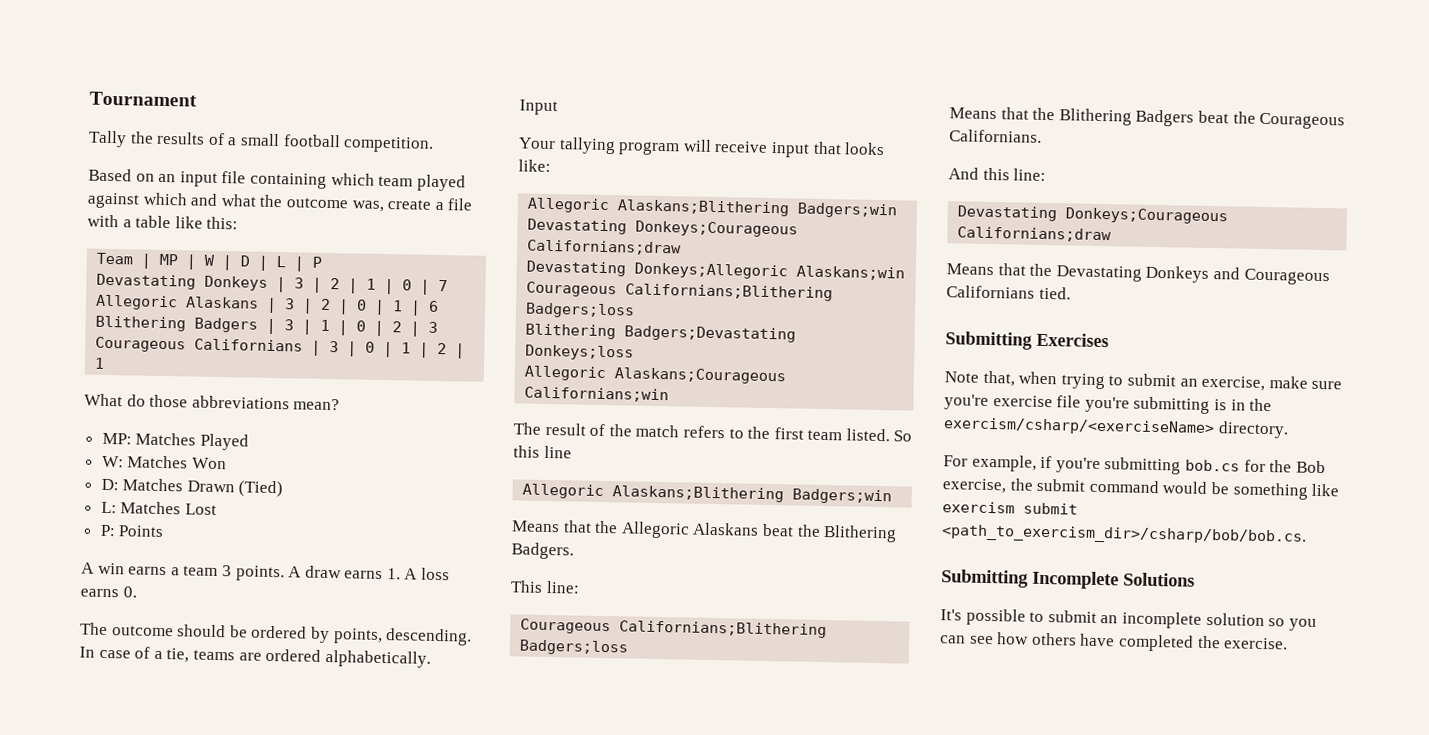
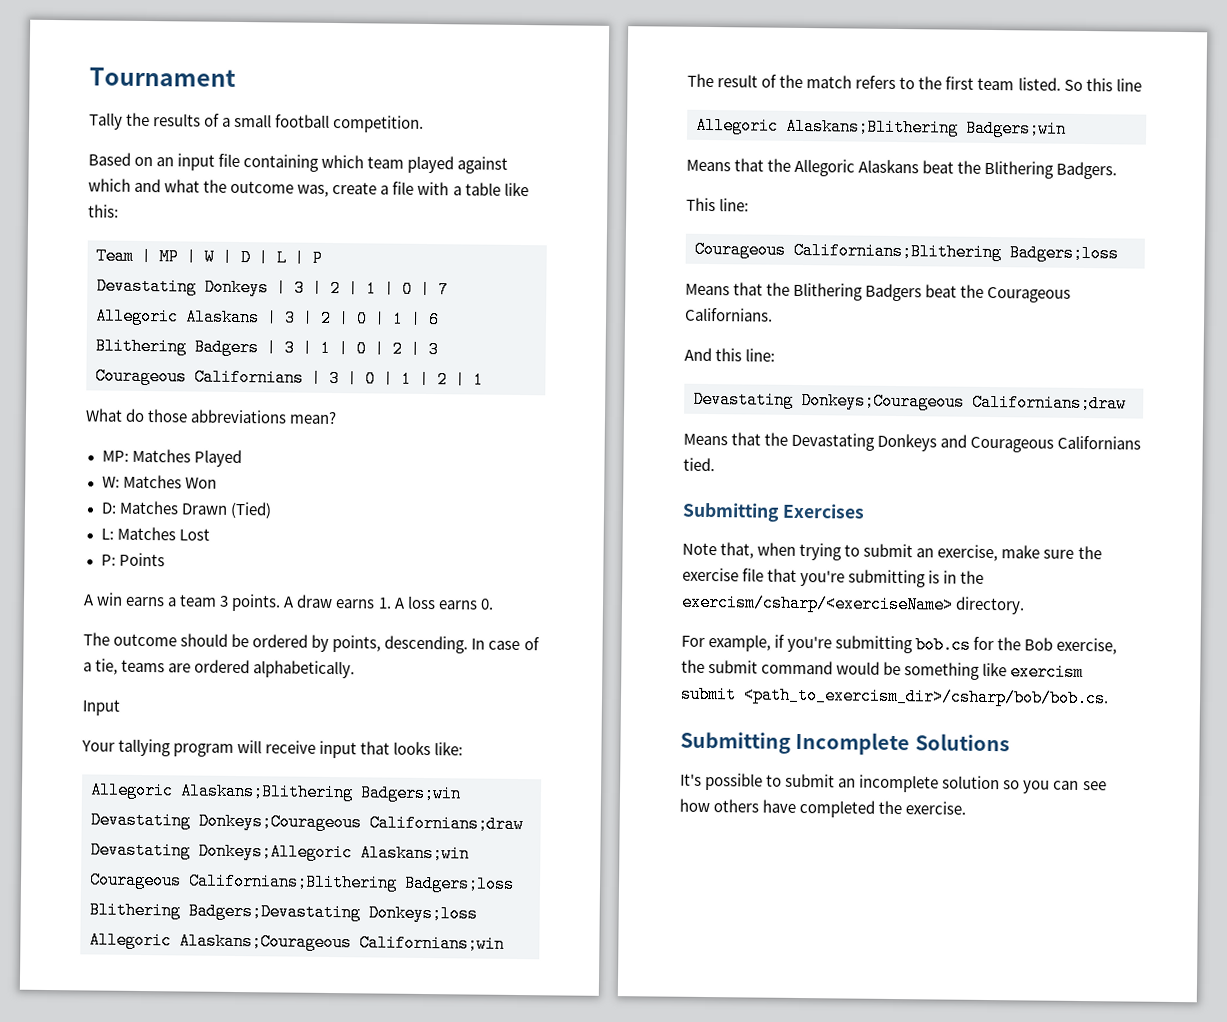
- Note that, when trying to submit an exercise, make sure you're exercise file you're submitting is in the exercism/csharp/<exerciseName> directory.
+ Note that, when trying to submit an exercise, make sure the exercise file that you're submitting is in the exercism/csharp/<exerciseName> directory.

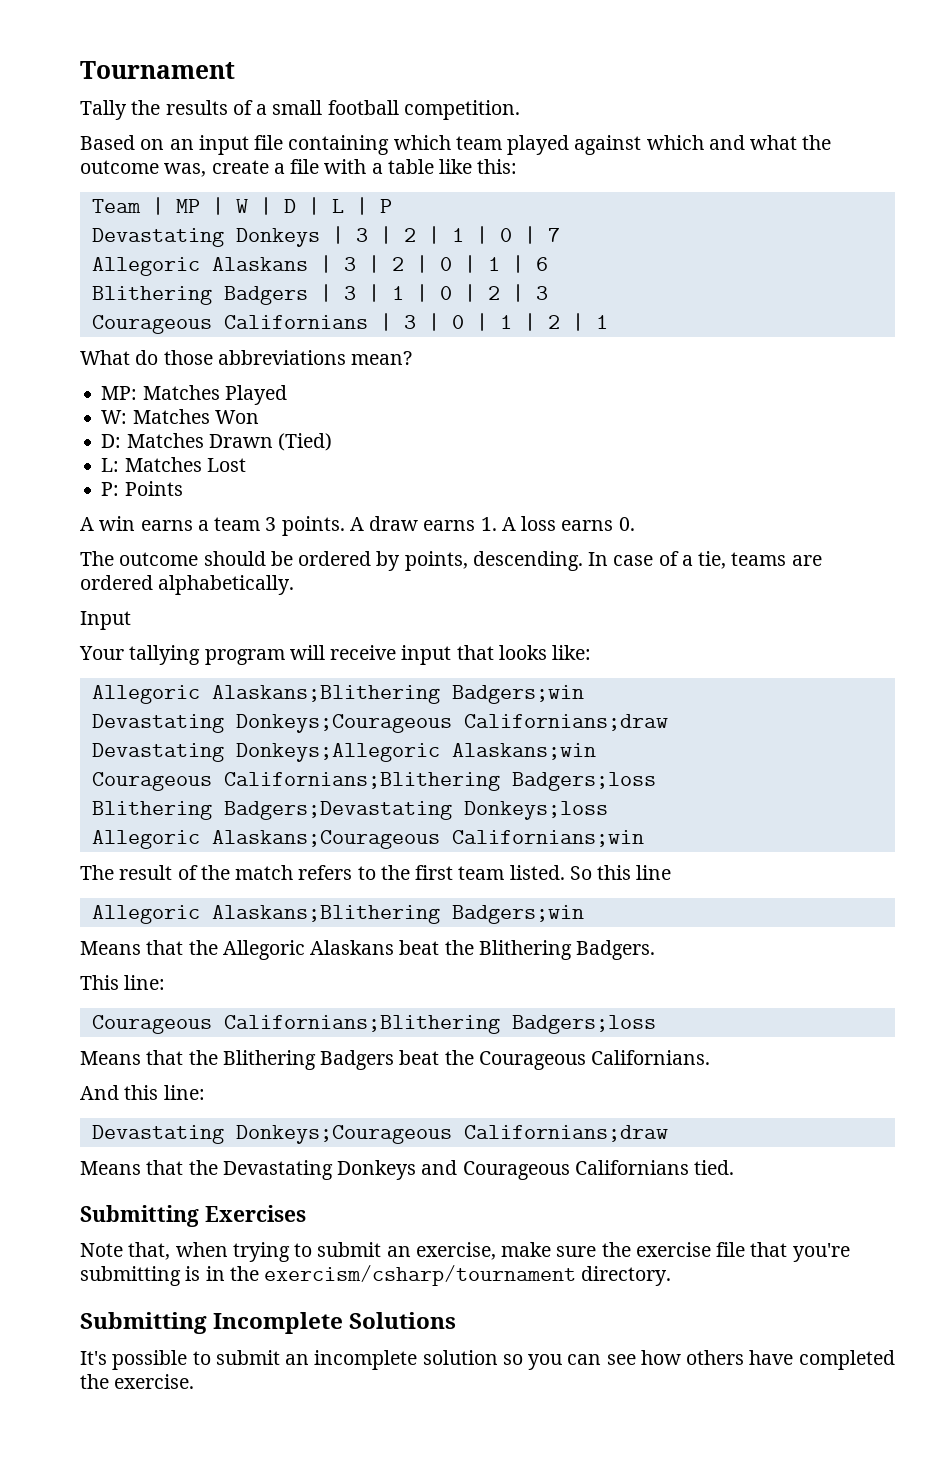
- Note that, when trying to submit an exercise, make sure the exercise file that you're submitting is in the exercism/csharp/<exerciseName> directory.
+ Note that, when trying to submit an exercise, make sure the exercise file that you're submitting is in the exercism/csharp/tournament directory.
- For example, if you're submitting bob.cs for the Bob exercise, the submit command would be something like exercism submit <path_to_exercism_dir>/csharp/bob/bob.cs.

